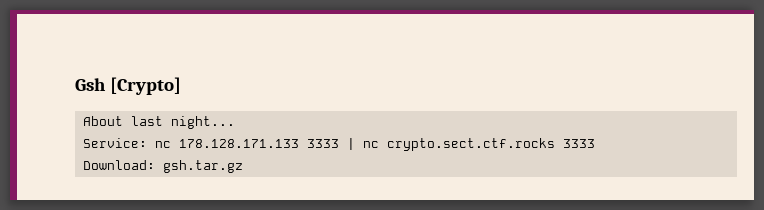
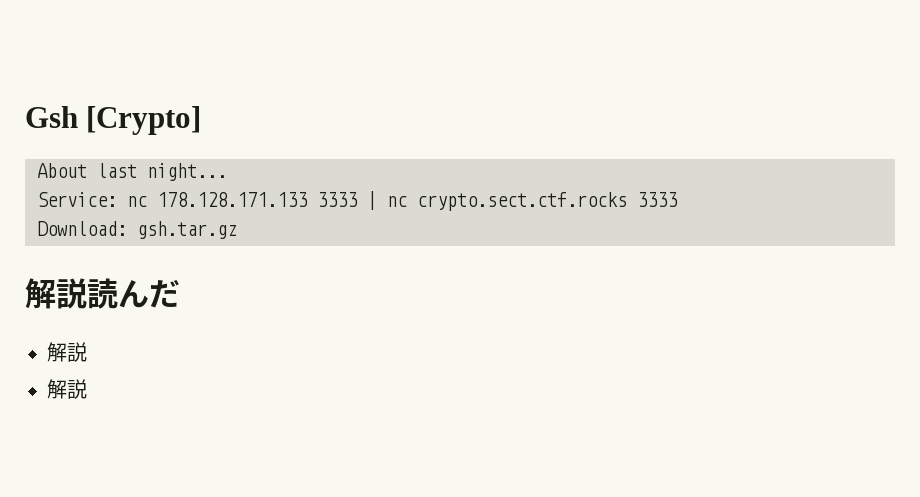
+ 解説読んだ
+ 解説
+ 解説

